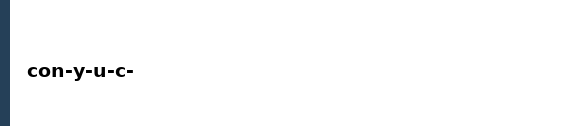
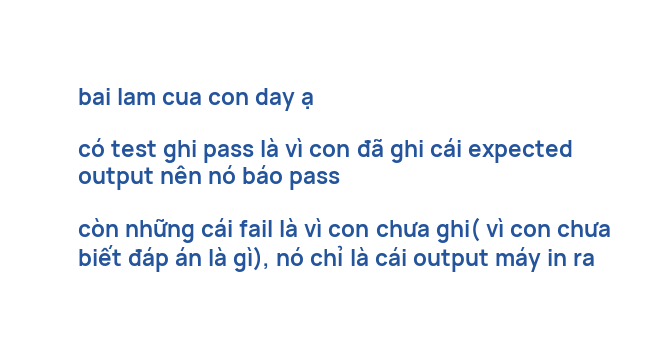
- con-y-u-c-
+ bai lam cua con day ạ
+ có test ghi pass là vì con đã ghi cái expected output nên nó báo pass
+ còn những cái fail là vì con chưa ghi( vì con chưa biết đáp án là gì), nó chỉ là cái output máy in ra

